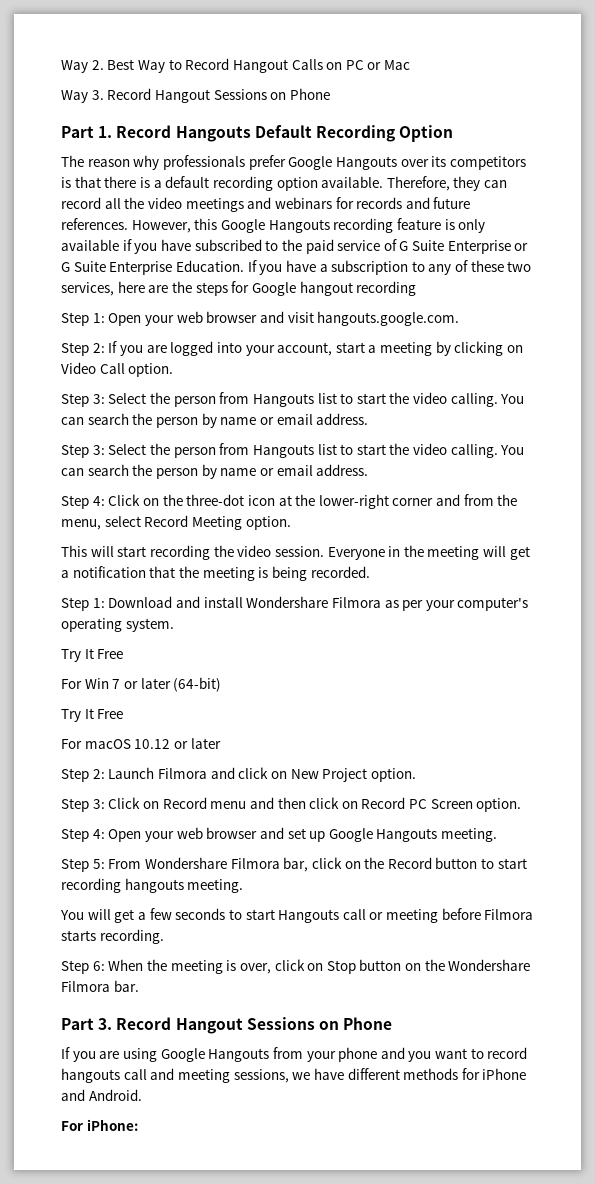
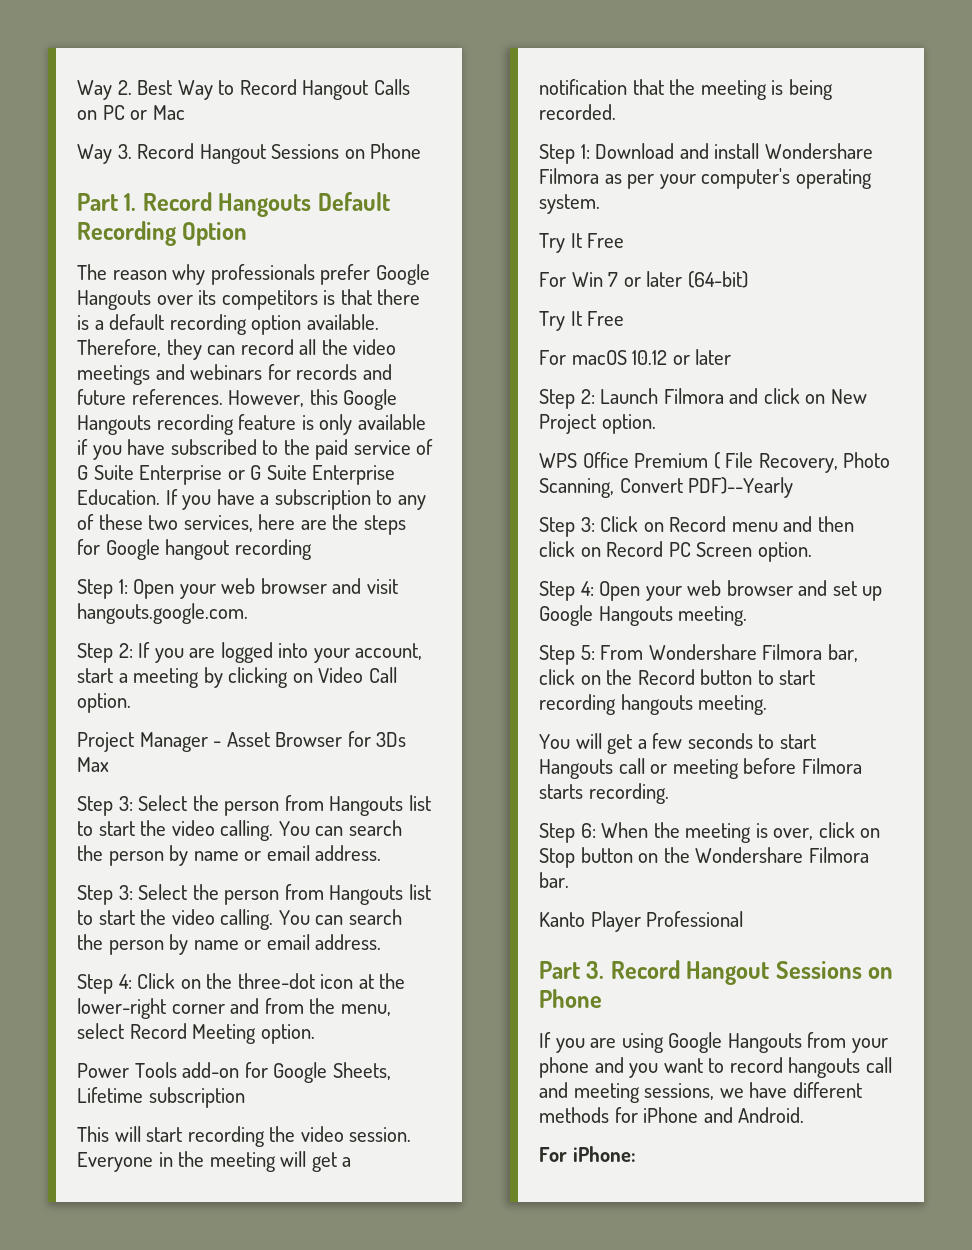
+ Project Manager - Asset Browser for 3Ds Max
+ Power Tools add-on for Google Sheets, Lifetime subscription
+ WPS Office Premium ( File Recovery, Photo Scanning, Convert PDF)--Yearly
+ Kanto Player Professional

